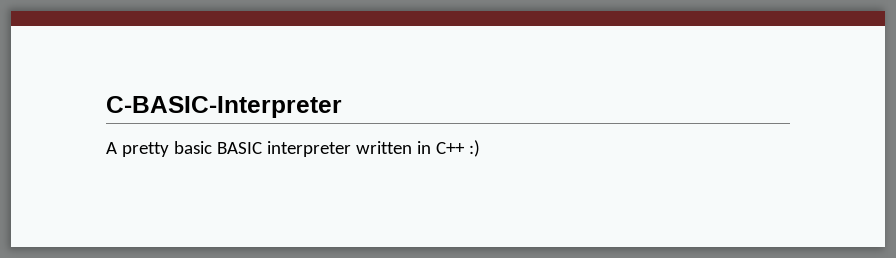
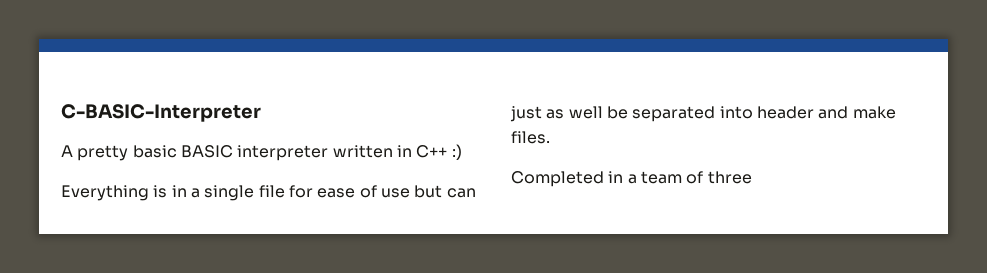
+ Everything is in a single file for ease of use but can just as well be separated into header and make files.
+ Completed in a team of three

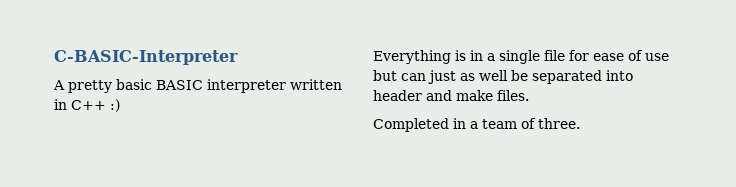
- Completed in a team of three
+ Completed in a team of three.

